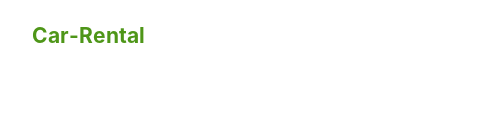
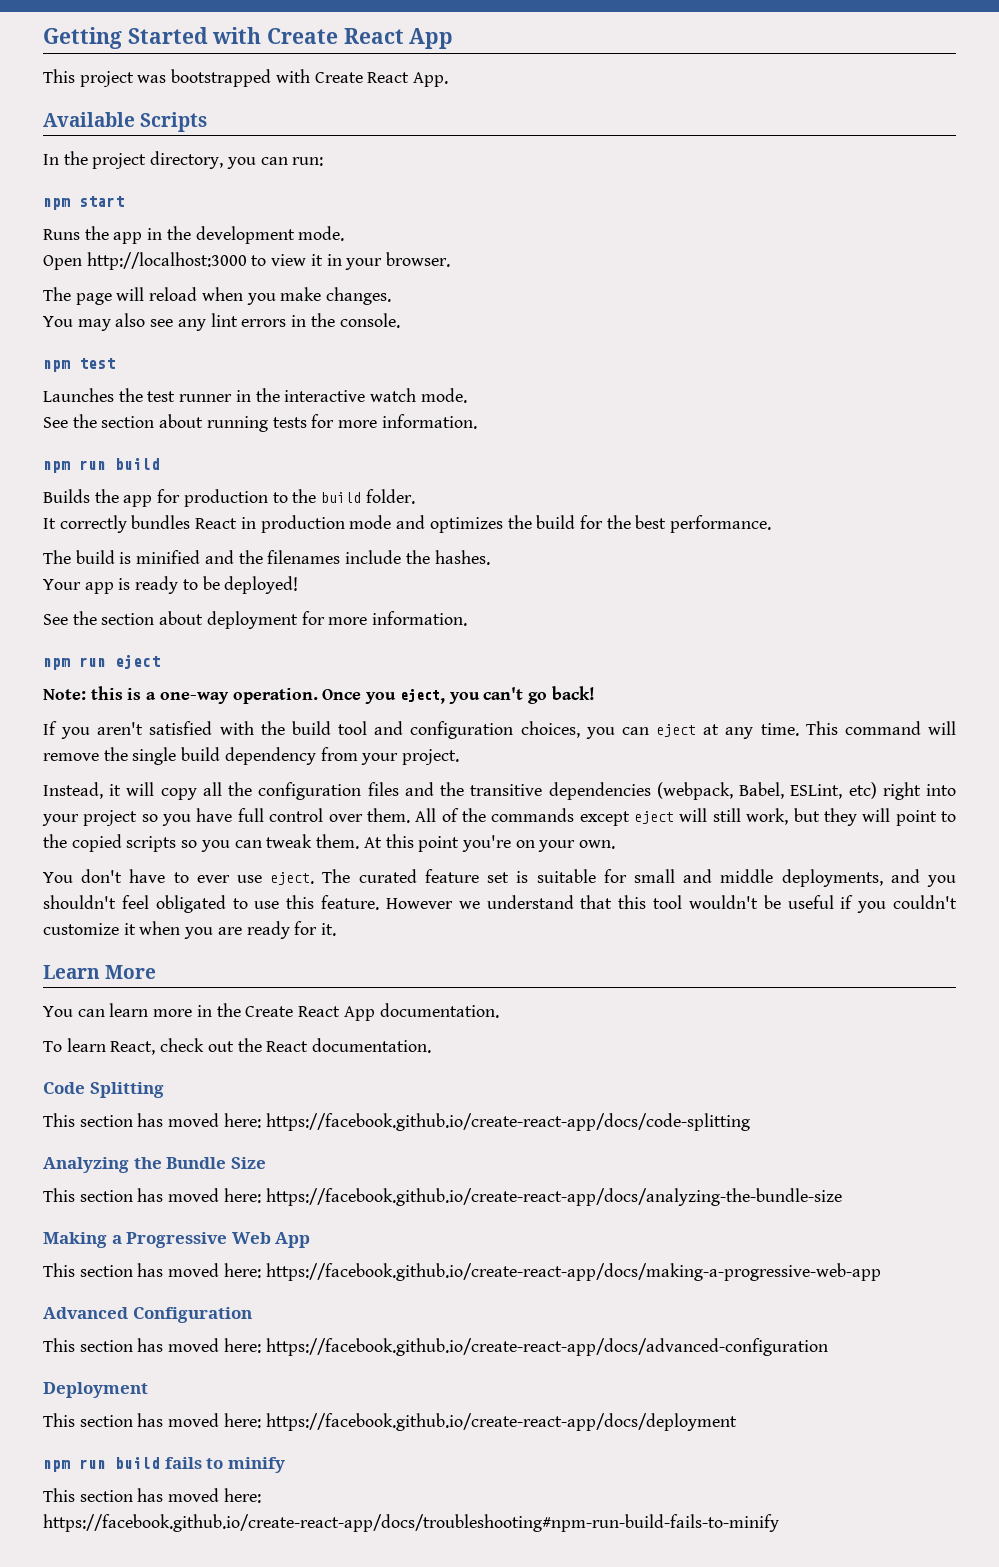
- Car-Rental
+ Getting Started with Create React App
+ This project was bootstrapped with Create React App.
+ Available Scripts
+ In the project directory, you can run:
+ npm start
+ Runs the app in the development mode.
+ Open http://localhost:3000 to view it in your browser.
+ The page will reload when you make changes.
+ You may also see any lint errors in the console.
+ npm test
+ Launches the test runner in the interactive watch mode.
+ See the section about running tests for more information.
+ npm run build
+ Builds the app for production to the build folder.
+ It correctly bundles React in production mode and optimizes the build for the best performance.
+ The build is minified and the filenames include the hashes.
+ Your app is ready to be deployed!
+ See the section about deployment for more information.
+ npm run eject
+ Note: this is a one-way operation. Once you eject, you can't go back!
+ If you aren't satisfied with the build tool and configuration choices, you can eject at any time. This command will remove the single build dependency from your project.
+ Instead, it will copy all the configuration files and the transitive dependencies (webpack, Babel, ESLint, etc) right into your project so you have full control over them. All of the commands except eject will still work, but they will point to the copied scripts so you can tweak them. At this point you're on your own.
+ You don't have to ever use eject. The curated feature set is suitable for small and middle deployments, and you shouldn't feel obligated to use this feature. However we understand that this tool wouldn't be useful if you couldn't customize it when you are ready for it.
+ Learn More
+ You can learn more in the Create React App documentation.
+ To learn React, check out the React documentation.
+ Code Splitting
+ This section has moved here: https://facebook.github.io/create-react-app/docs/code-splitting
+ Analyzing the Bundle Size
+ This section has moved here: https://facebook.github.io/create-react-app/docs/analyzing-the-bundle-size
+ Making a Progressive Web App
+ This section has moved here: https://facebook.github.io/create-react-app/docs/making-a-progressive-web-app
+ Advanced Configuration
+ This section has moved here: https://facebook.github.io/create-react-app/docs/advanced-configuration
+ Deployment
+ This section has moved here: https://facebook.github.io/create-react-app/docs/deployment
+ npm run build fails to minify
+ This section has moved here: https://facebook.github.io/create-react-app/docs/troubleshooting#npm-run-build-fails-to-minify

